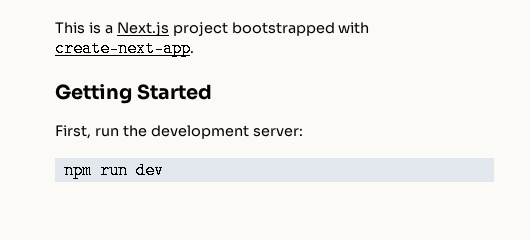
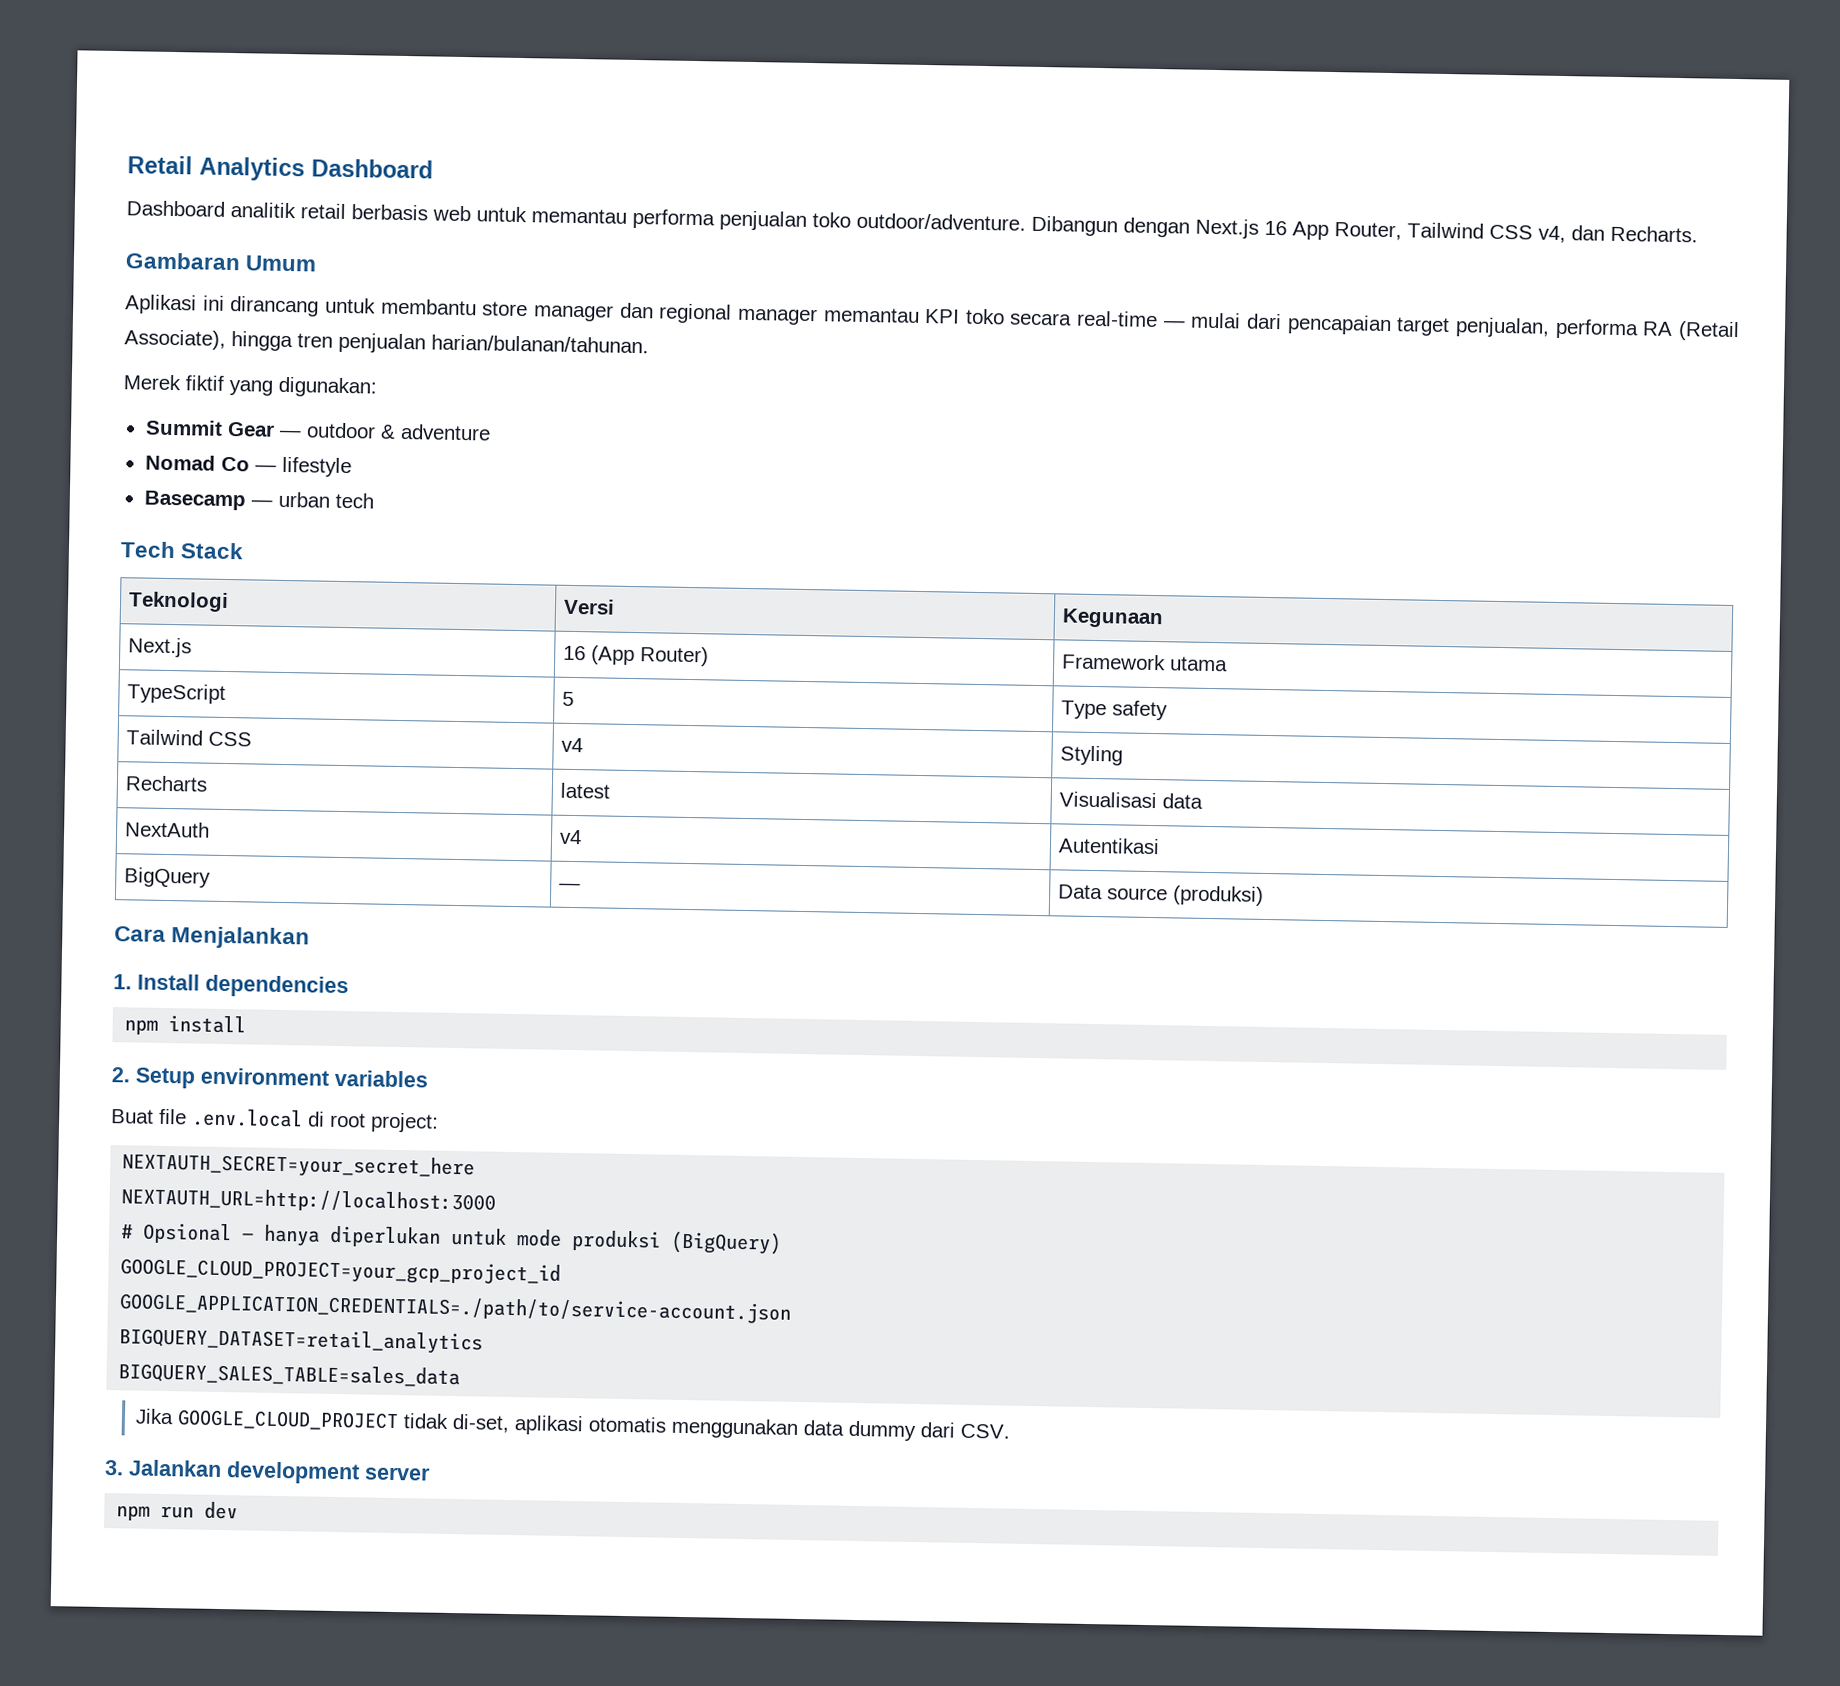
- This is a Next.js project bootstrapped with create-next-app.
- Getting Started
- First, run the development server:
+ Retail Analytics Dashboard
+ Dashboard analitik retail berbasis web untuk memantau performa penjualan toko outdoor/adventure. Dibangun dengan Next.js 16 App Router, Tailwind CSS v4, dan Recharts.
+ Gambaran Umum
+ Aplikasi ini dirancang untuk membantu store manager dan regional manager memantau KPI toko secara real-time — mulai dari pencapaian target penjualan, performa RA (Retail Associate), hingga tren penjualan harian/bulanan/tahunan.
+ Merek fiktif yang digunakan:
+ Summit Gear — outdoor & adventure
+ Nomad Co — lifestyle
+ Basecamp — urban tech
+ Tech Stack
+ Teknologi | Versi | Kegunaan
+ Next.js | 16 (App Router) | Framework utama
+ TypeScript | 5 | Type safety
+ Tailwind CSS | v4 | Styling
+ Recharts | latest | Visualisasi data
+ NextAuth | v4 | Autentikasi
+ BigQuery | — | Data source (produksi)
+ Cara Menjalankan
+ 1. Install dependencies
+ npm install
+ 2. Setup environment variables
+ Buat file .env.local di root project:
+ NEXTAUTH_SECRET=your_secret_here
+ NEXTAUTH_URL=http://localhost:3000
+ # Opsional — hanya diperlukan untuk mode produksi (BigQuery)
+ GOOGLE_CLOUD_PROJECT=your_gcp_project_id
+ GOOGLE_APPLICATION_CREDENTIALS=./path/to/service-account.json
+ BIGQUERY_DATASET=retail_analytics
+ BIGQUERY_SALES_TABLE=sales_data
+ Jika GOOGLE_CLOUD_PROJECT tidak di-set, aplikasi otomatis menggunakan data dummy dari CSV.
+ 3. Jalankan development server

